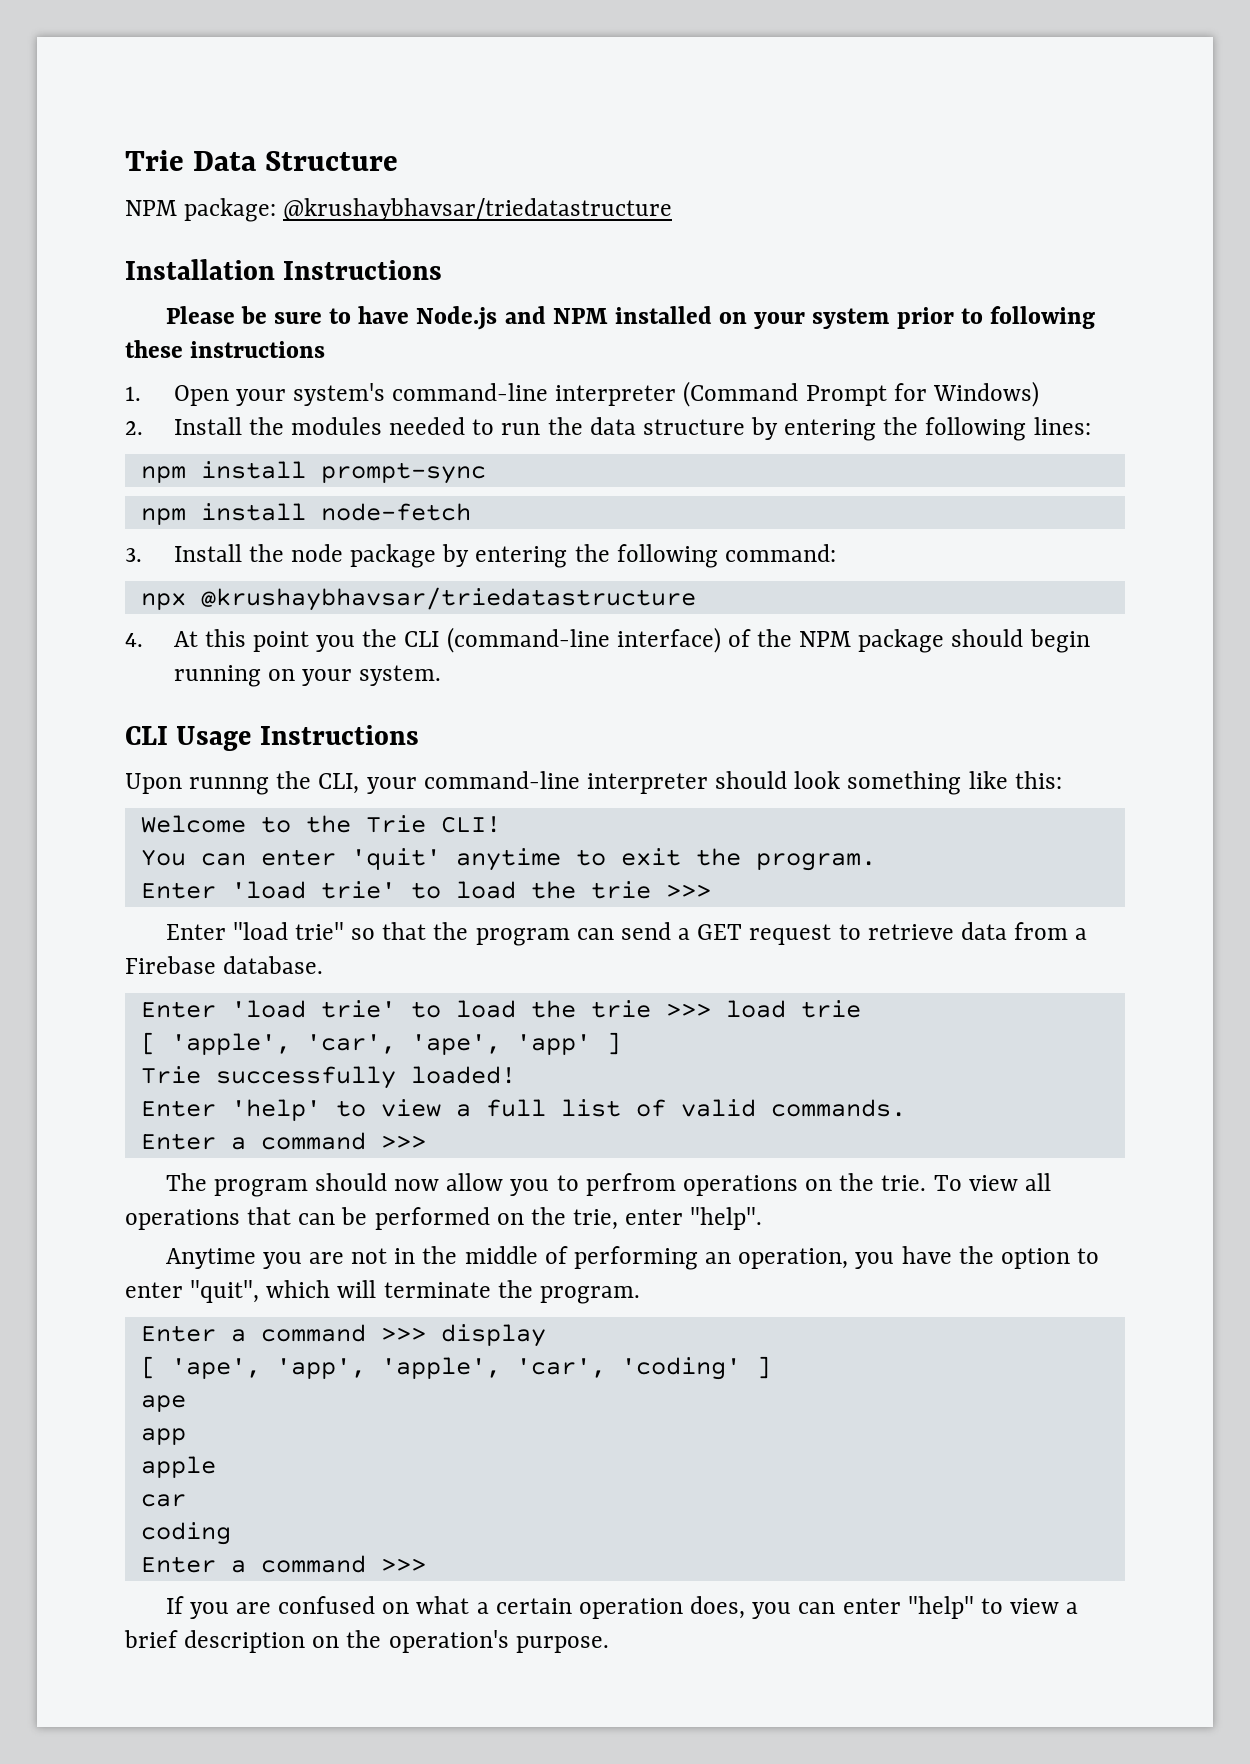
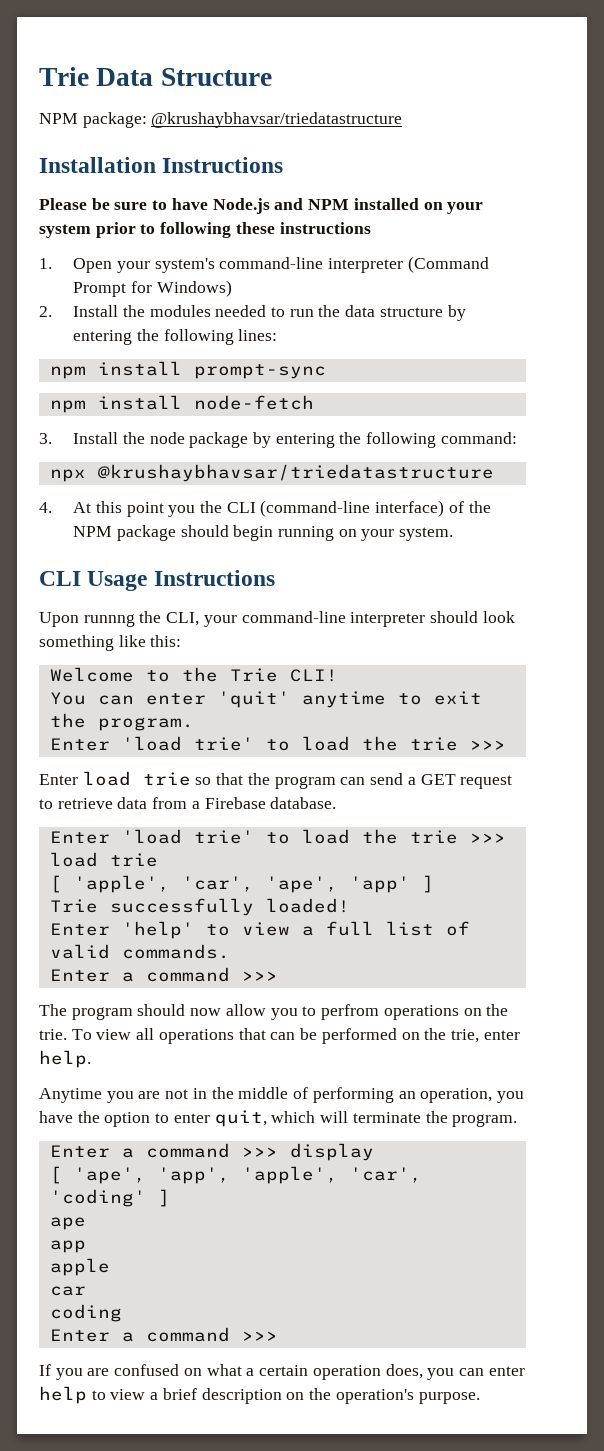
- Enter "load trie" so that the program can send a GET request to retrieve data from a Firebase database.
+ Enter load trie so that the program can send a GET request to retrieve data from a Firebase database.
- To view all operations that can be performed on the trie, enter "help".
+ To view all operations that can be performed on the trie, enter help.
- Anytime you are not in the middle of performing an operation, you have the option to enter "quit", which will terminate the program.
+ Anytime you are not in the middle of performing an operation, you have the option to enter quit, which will terminate the program.
- If you are confused on what a certain operation does, you can enter "help" to view a brief description on the operation's purpose.
+ If you are confused on what a certain operation does, you can enter help to view a brief description on the operation's purpose.

